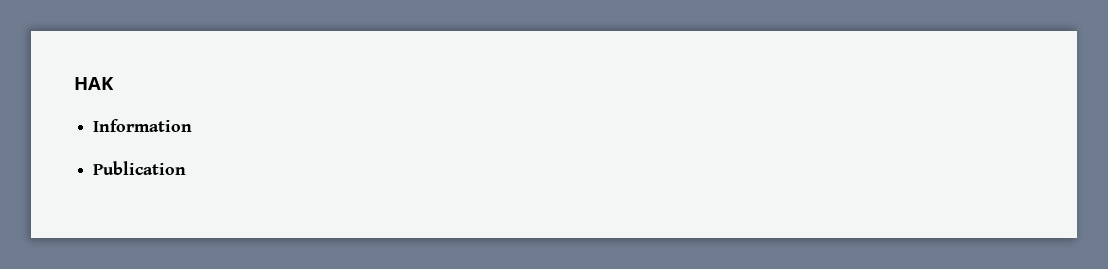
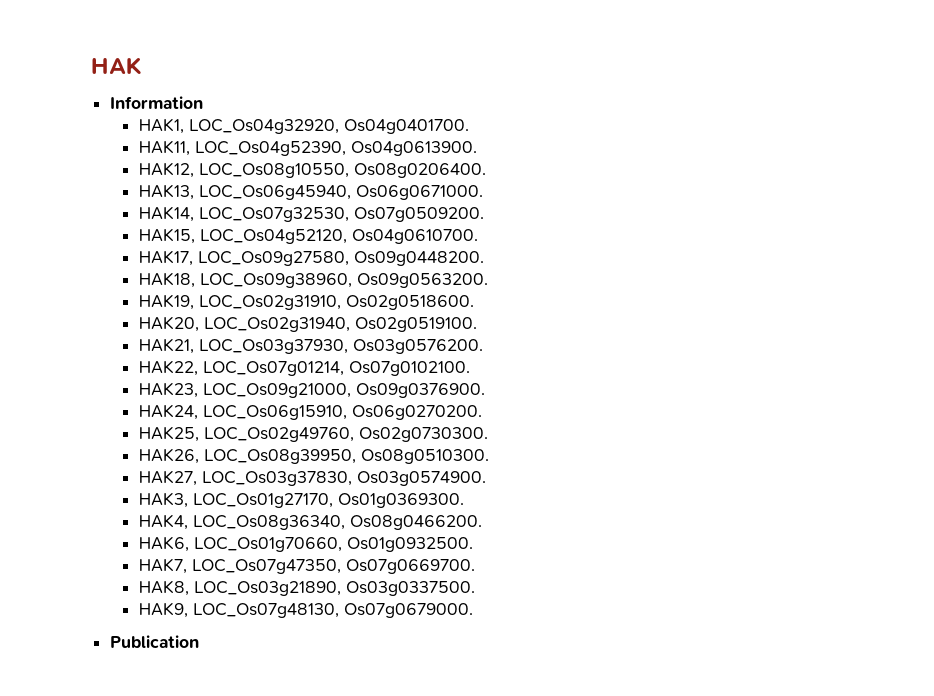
+ HAK1, LOC_Os04g32920, Os04g0401700.
+ HAK11, LOC_Os04g52390, Os04g0613900.
+ HAK12, LOC_Os08g10550, Os08g0206400.
+ HAK13, LOC_Os06g45940, Os06g0671000.
+ HAK14, LOC_Os07g32530, Os07g0509200.
+ HAK15, LOC_Os04g52120, Os04g0610700.
+ HAK17, LOC_Os09g27580, Os09g0448200.
+ HAK18, LOC_Os09g38960, Os09g0563200.
+ HAK19, LOC_Os02g31910, Os02g0518600.
+ HAK20, LOC_Os02g31940, Os02g0519100.
+ HAK21, LOC_Os03g37930, Os03g0576200.
+ HAK22, LOC_Os07g01214, Os07g0102100.
+ HAK23, LOC_Os09g21000, Os09g0376900.
+ HAK24, LOC_Os06g15910, Os06g0270200.
+ HAK25, LOC_Os02g49760, Os02g0730300.
+ HAK26, LOC_Os08g39950, Os08g0510300.
+ HAK27, LOC_Os03g37830, Os03g0574900.
+ HAK3, LOC_Os01g27170, Os01g0369300.
+ HAK4, LOC_Os08g36340, Os08g0466200.
+ HAK6, LOC_Os01g70660, Os01g0932500.
+ HAK7, LOC_Os07g47350, Os07g0669700.
+ HAK8, LOC_Os03g21890, Os03g0337500.
+ HAK9, LOC_Os07g48130, Os07g0679000.

